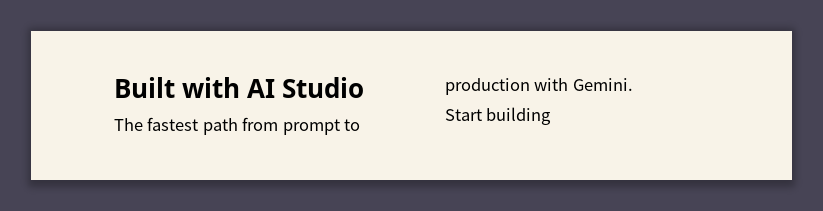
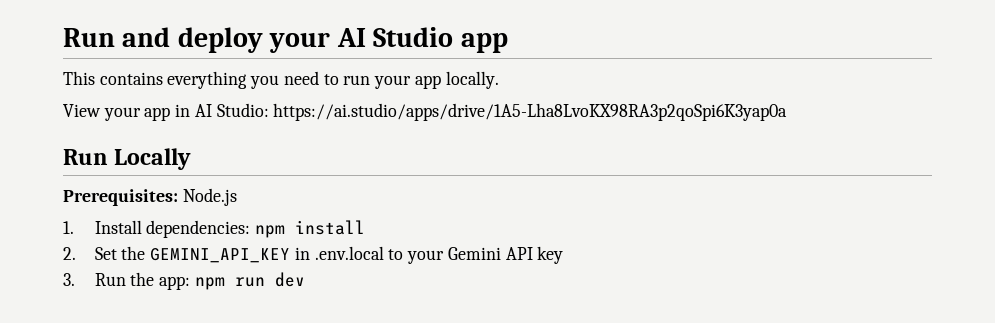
- Built with AI Studio
- The fastest path from prompt to production with Gemini.
- Start building
+ Run and deploy your AI Studio app
+ This contains everything you need to run your app locally.
+ View your app in AI Studio: https://ai.studio/apps/drive/1A5-Lha8LvoKX98RA3p2qoSpi6K3yap0a
+ Run Locally
+ Prerequisites: Node.js
+ 1. Install dependencies: npm install
+ 2. Set the GEMINI_API_KEY in .env.local to your Gemini API key
+ 3. Run the app: npm run dev

